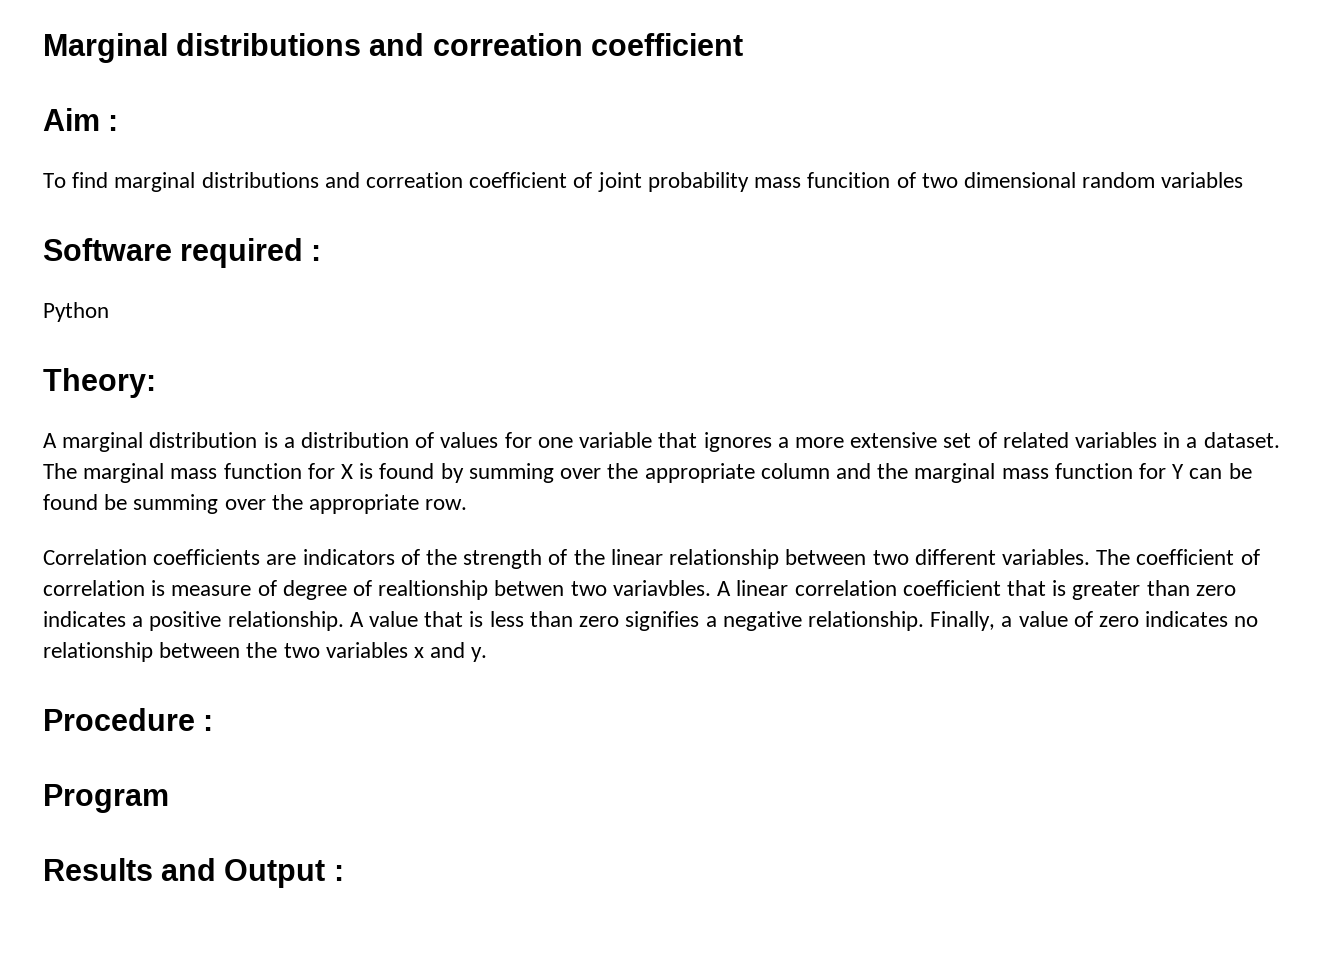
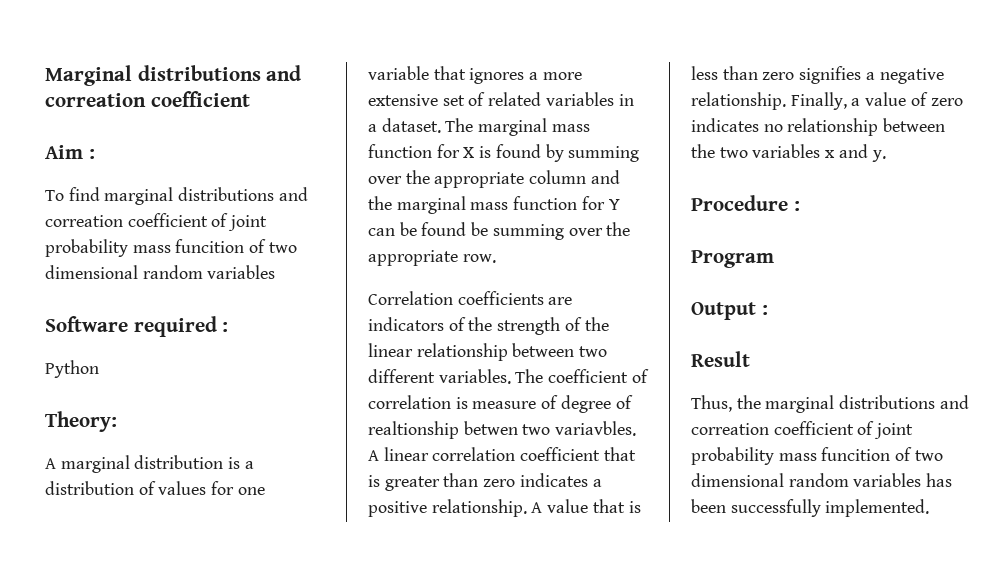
- Results and Output :
+ Output :
+ Result
+ Thus, the marginal distributions and correation coefficient of joint probability mass funcition of two dimensional random variables has been successfully implemented.

